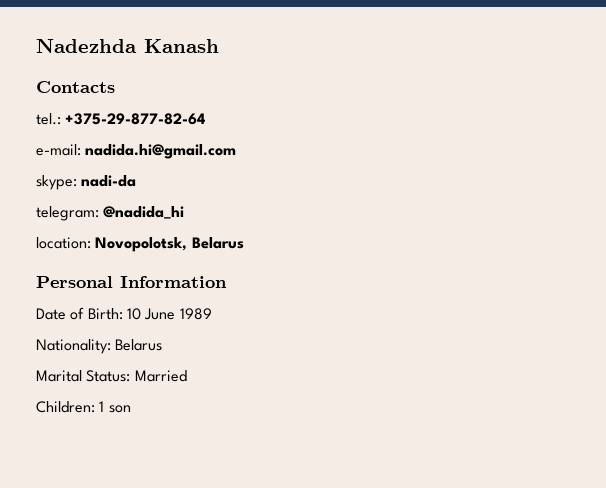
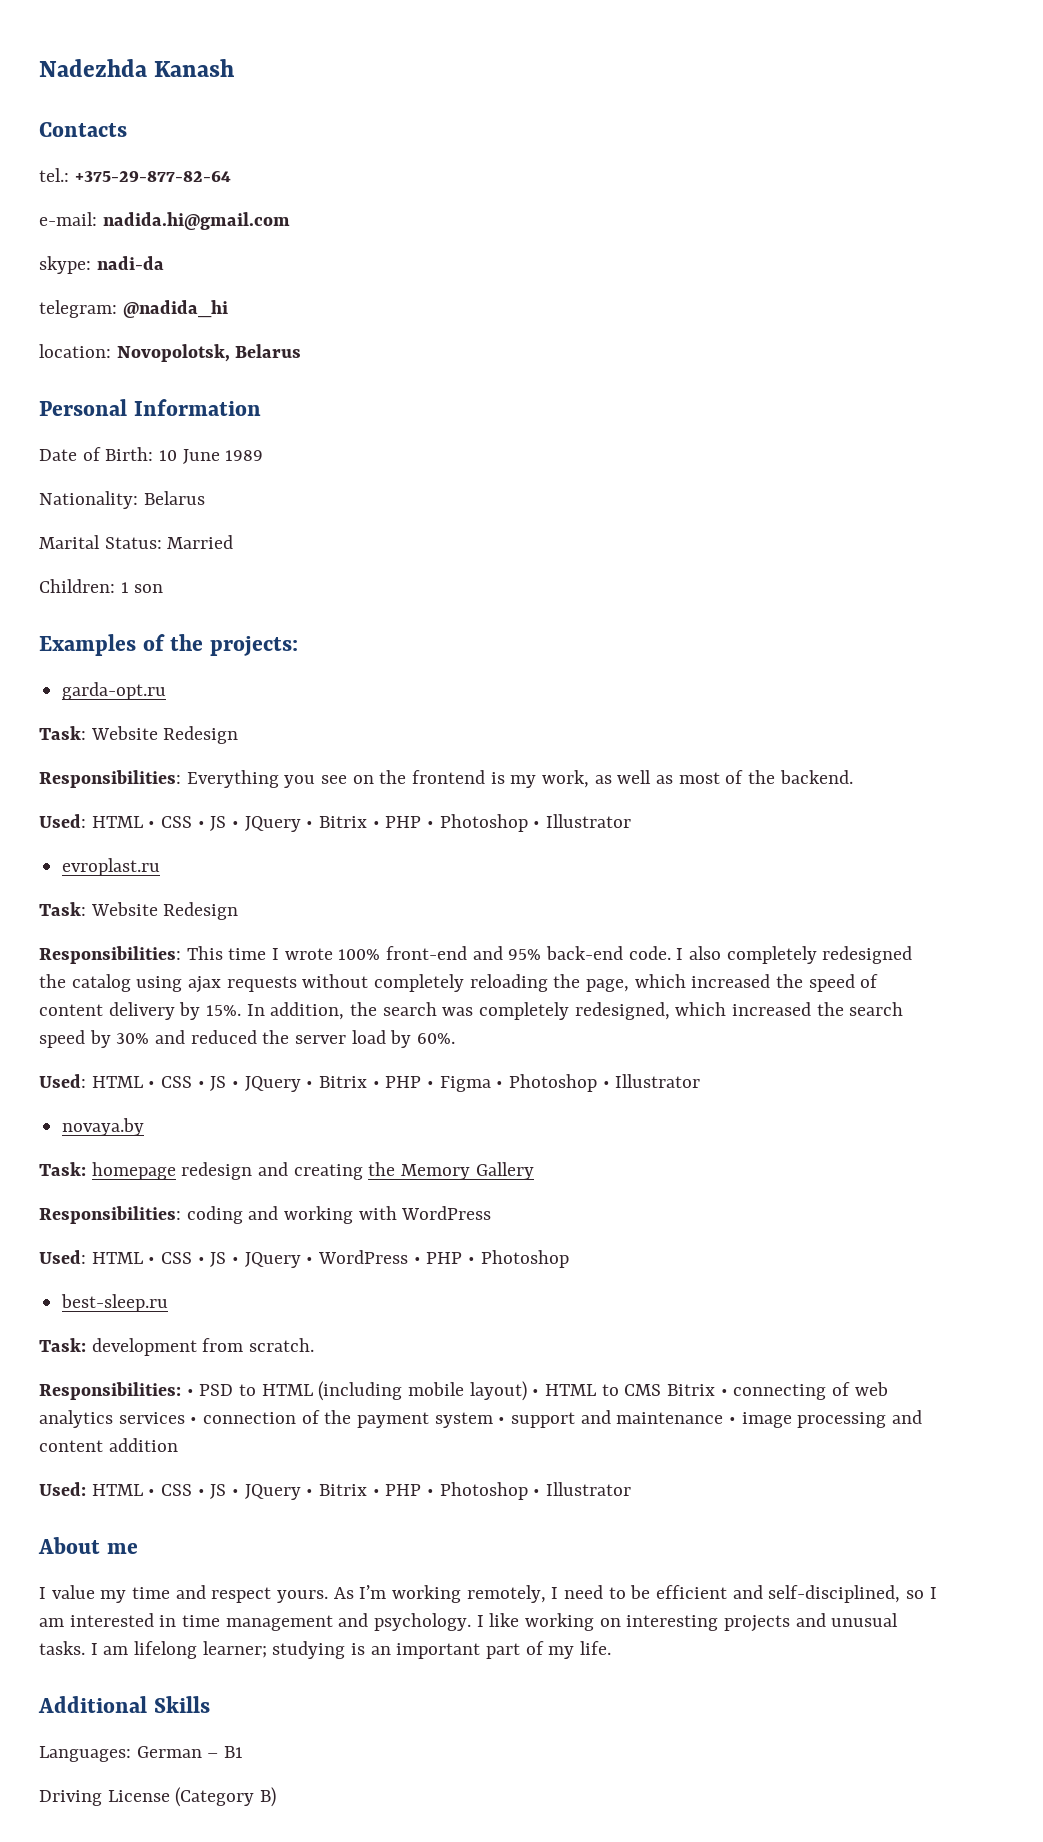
+ Examples of the projects:
+ garda-opt.ru
+ Task: Website Redesign
+ Responsibilities: Everything you see on the frontend is my work, as well as most of the backend.
+ Used: HTML • CSS • JS • JQuery • Bitrix • PHP • Photoshop • Illustrator
+ evroplast.ru
+ Task: Website Redesign
+ Responsibilities: This time I wrote 100% front-end and 95% back-end code. I also completely redesigned the catalog using ajax requests without completely reloading the page, which increased the speed of content delivery by 15%. In addition, the search was completely redesigned, which increased the search speed by 30% and reduced the server load by 60%.
+ Used: HTML • CSS • JS • JQuery • Bitrix • PHP • Figma • Photoshop • Illustrator
+ novaya.by
+ Task: homepage redesign and creating the Memory Gallery
+ Responsibilities: coding and working with WordPress
+ Used: HTML • CSS • JS • JQuery • WordPress • PHP • Photoshop
+ best-sleep.ru
+ Task: development from scratch.
+ Responsibilities: • PSD to HTML (including mobile layout) • HTML to CMS Bitrix • connecting of web analytics services • connection of the payment system • support and maintenance • image processing and content addition
+ Used: HTML • CSS • JS • JQuery • Bitrix • PHP • Photoshop • Illustrator
+ About me
+ I value my time and respect yours. As I’m working remotely, I need to be efficient and self-disciplined, so I am interested in time management and psychology. I like working on interesting projects and unusual tasks. I am lifelong learner; studying is an important part of my life.
+ Additional Skills
+ Languages: German – B1
+ Driving License (Category B)

